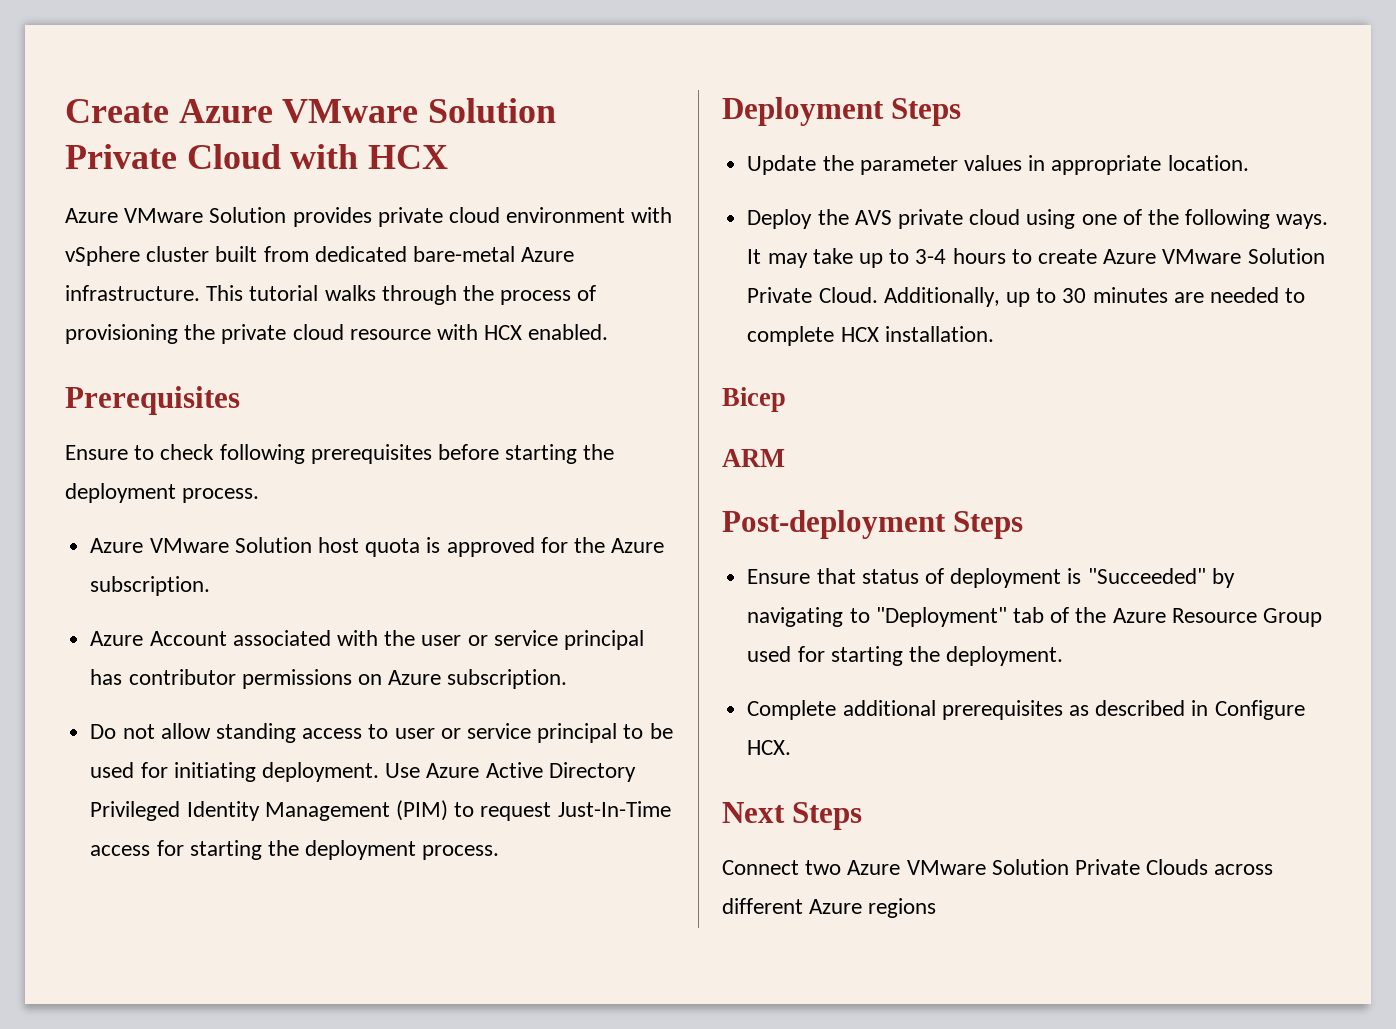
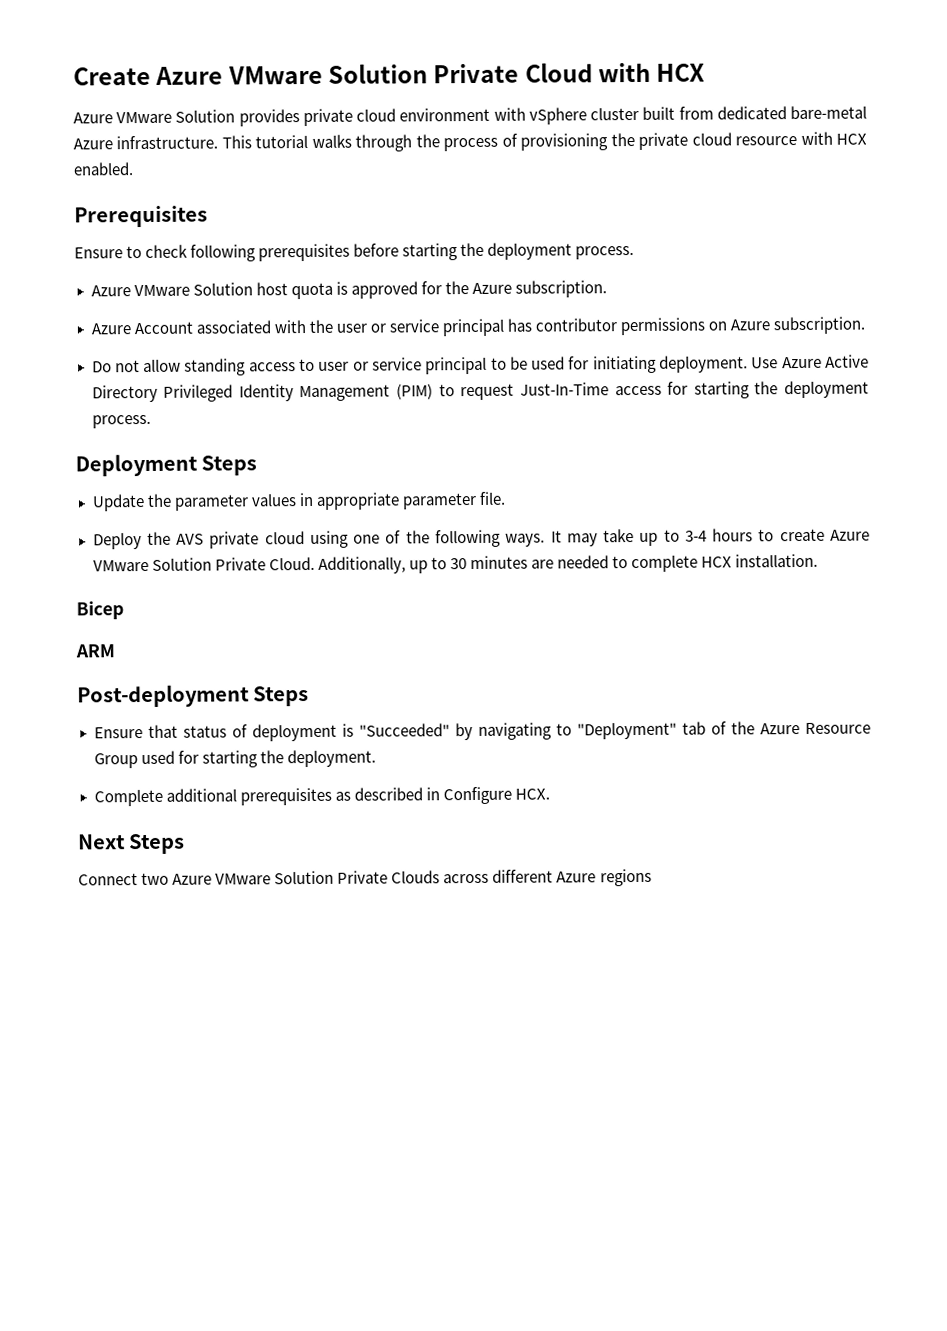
- Update the parameter values in appropriate location.
+ Update the parameter values in appropriate parameter file.

